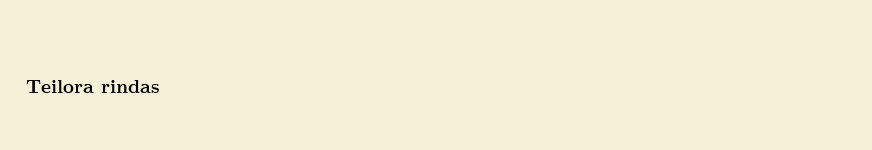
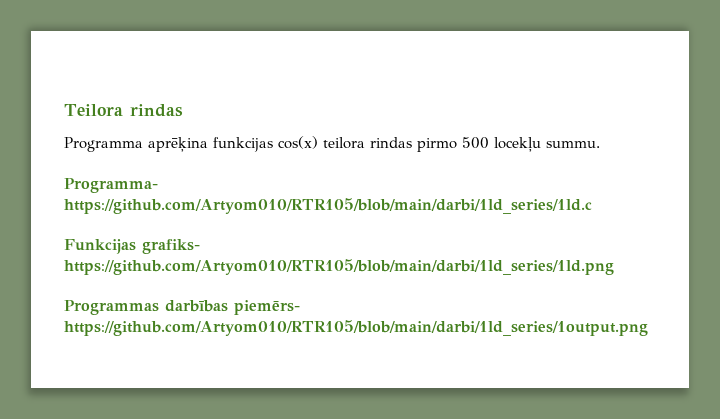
+ Programma aprēķina funkcijas cos(x) teilora rindas pirmo 500 locekļu summu.
+ Programma- https://github.com/Artyom010/RTR105/blob/main/darbi/1ld_series/1ld.c
+ Funkcijas grafiks- https://github.com/Artyom010/RTR105/blob/main/darbi/1ld_series/1ld.png
+ Programmas darbības piemērs- https://github.com/Artyom010/RTR105/blob/main/darbi/1ld_series/1output.png

